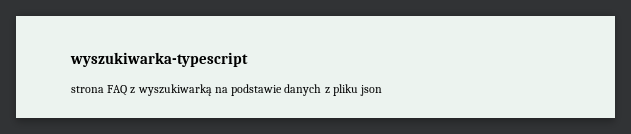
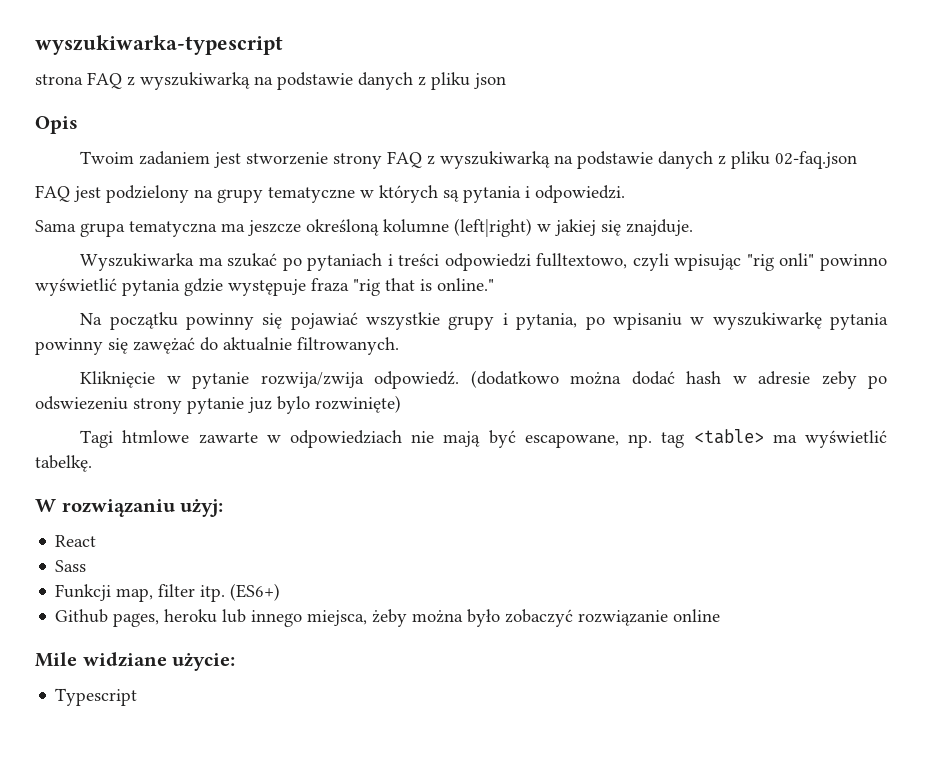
+ Opis
+ Twoim zadaniem jest stworzenie strony FAQ z wyszukiwarką na podstawie danych z pliku 02-faq.json
+ FAQ jest podzielony na grupy tematyczne w których są pytania i odpowiedzi.
+ Sama grupa tematyczna ma jeszcze określoną kolumne (left|right) w jakiej się znajduje.
+ Wyszukiwarka ma szukać po pytaniach i treści odpowiedzi fulltextowo, czyli wpisując "rig onli" powinno wyświetlić pytania gdzie występuje fraza "rig that is online."
+ Na początku powinny się pojawiać wszystkie grupy i pytania, po wpisaniu w wyszukiwarkę pytania powinny się zawężać do aktualnie filtrowanych.
+ Kliknięcie w pytanie rozwija/zwija odpowiedź. (dodatkowo można dodać hash w adresie zeby po odswiezeniu strony pytanie juz bylo rozwinięte)
+ Tagi htmlowe zawarte w odpowiedziach nie mają być escapowane, np. tag <table> ma wyświetlić tabelkę.
+ W rozwiązaniu użyj:
+ React
+ Sass
+ Funkcji map, filter itp. (ES6+)
+ Github pages, heroku lub innego miejsca, żeby można było zobaczyć rozwiązanie online
+ Mile widziane użycie:
+ Typescript

